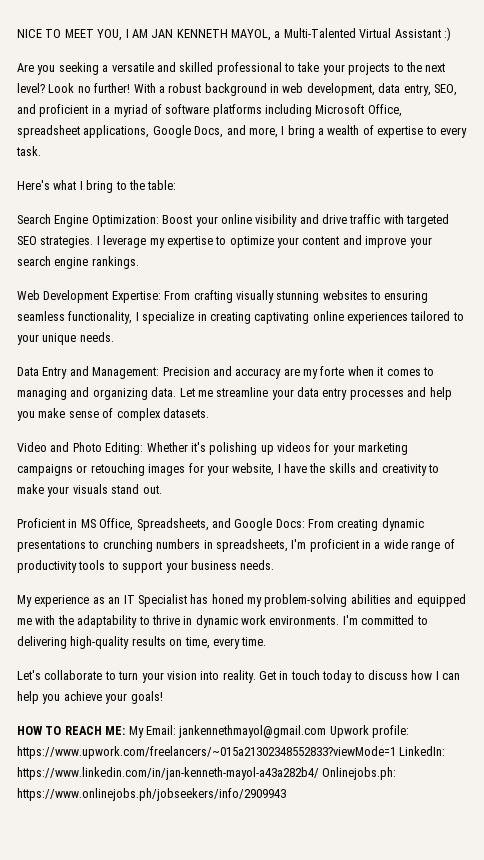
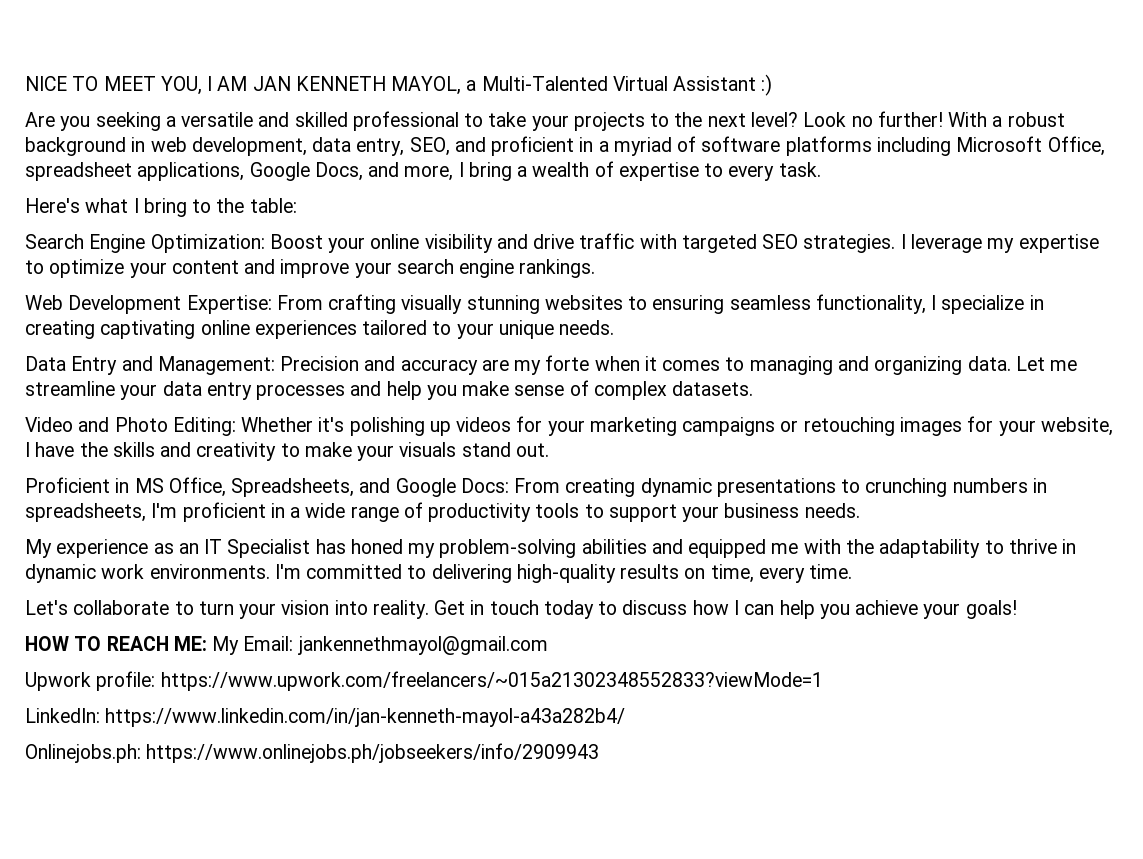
- HOW TO REACH ME: My Email: jankennethmayol@gmail.com Upwork profile: https://www.upwork.com/freelancers/~015a21302348552833?viewMode=1 LinkedIn: https://www.linkedin.com/in/jan-kenneth-mayol-a43a282b4/ Onlinejobs.ph: https://www.onlinejobs.ph/jobseekers/info/2909943
+ HOW TO REACH ME: My Email: jankennethmayol@gmail.com
+ Upwork profile: https://www.upwork.com/freelancers/~015a21302348552833?viewMode=1
+ LinkedIn: https://www.linkedin.com/in/jan-kenneth-mayol-a43a282b4/
+ Onlinejobs.ph: https://www.onlinejobs.ph/jobseekers/info/2909943

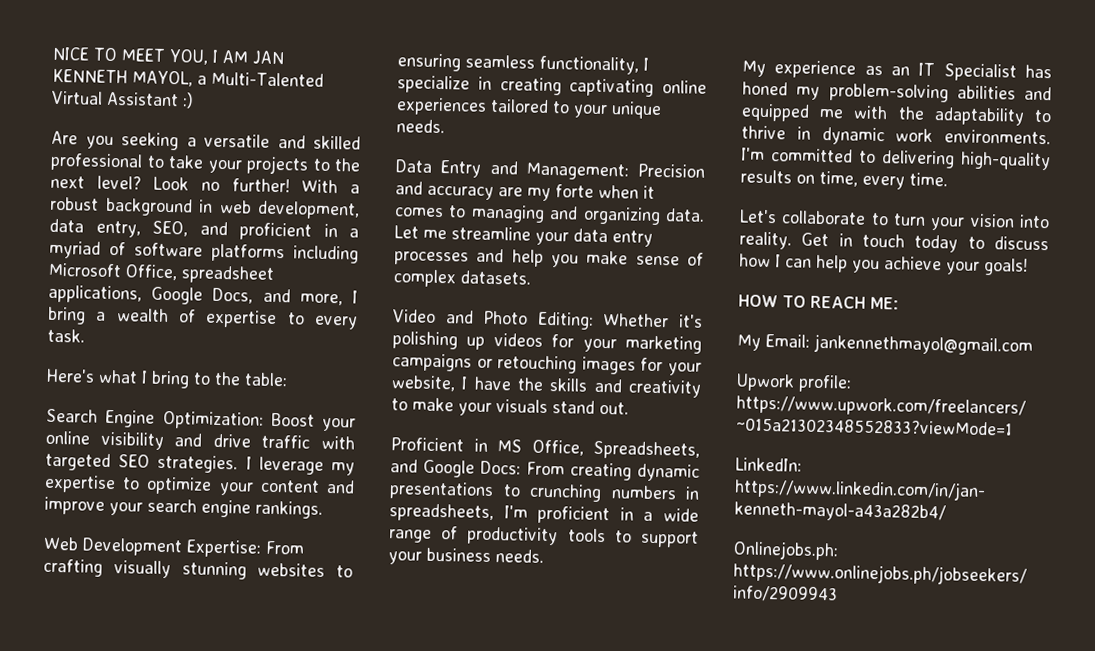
- HOW TO REACH ME: My Email: jankennethmayol@gmail.com
+ HOW TO REACH ME:
+ My Email: jankennethmayol@gmail.com

